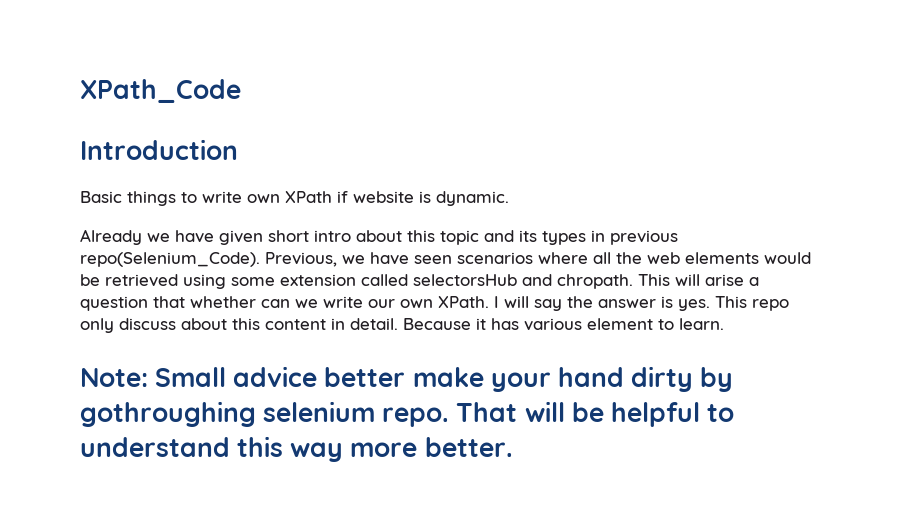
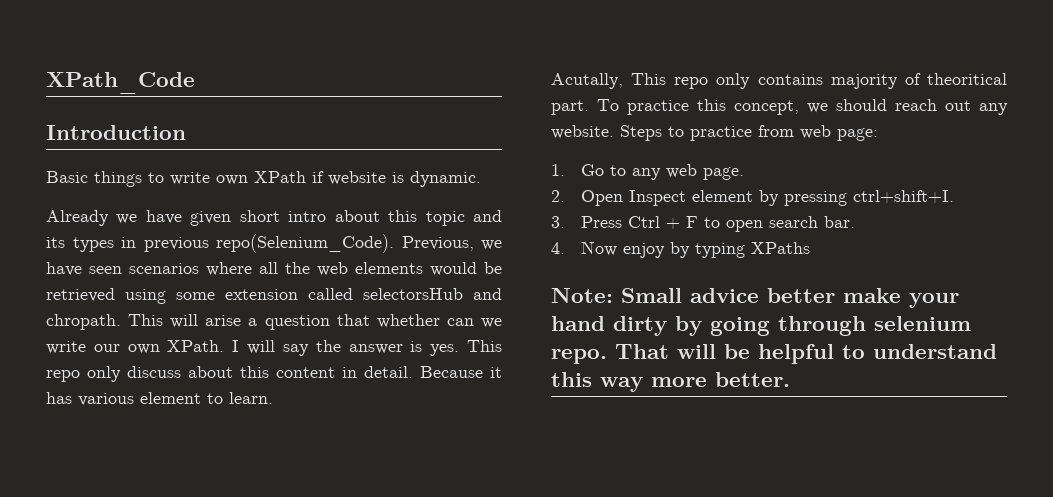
+ Acutally, This repo only contains majority of theoritical part. To practice this concept, we should reach out any website. Steps to practice from web page:
+ 1. Go to any web page.
+ 2. Open Inspect element by pressing ctrl+shift+I.
+ 3. Press Ctrl + F to open search bar.
+ 4. Now enjoy by typing XPaths
- Note: Small advice better make your hand dirty by gothroughing selenium repo.
+ Note: Small advice better make your hand dirty by going through selenium repo.

